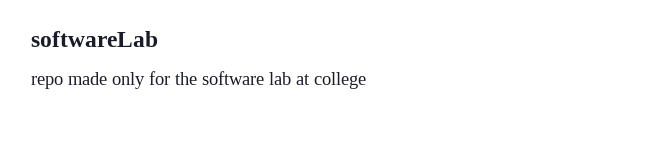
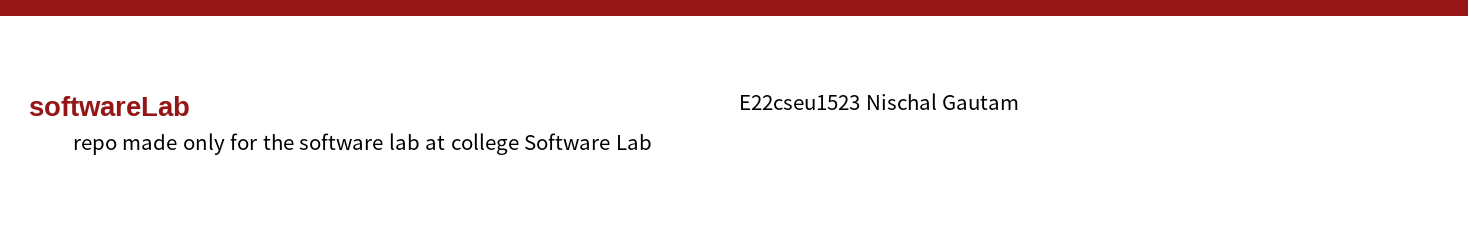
- repo made only for the software lab at college
+ repo made only for the software lab at college Software Lab E22cseu1523 Nischal Gautam

